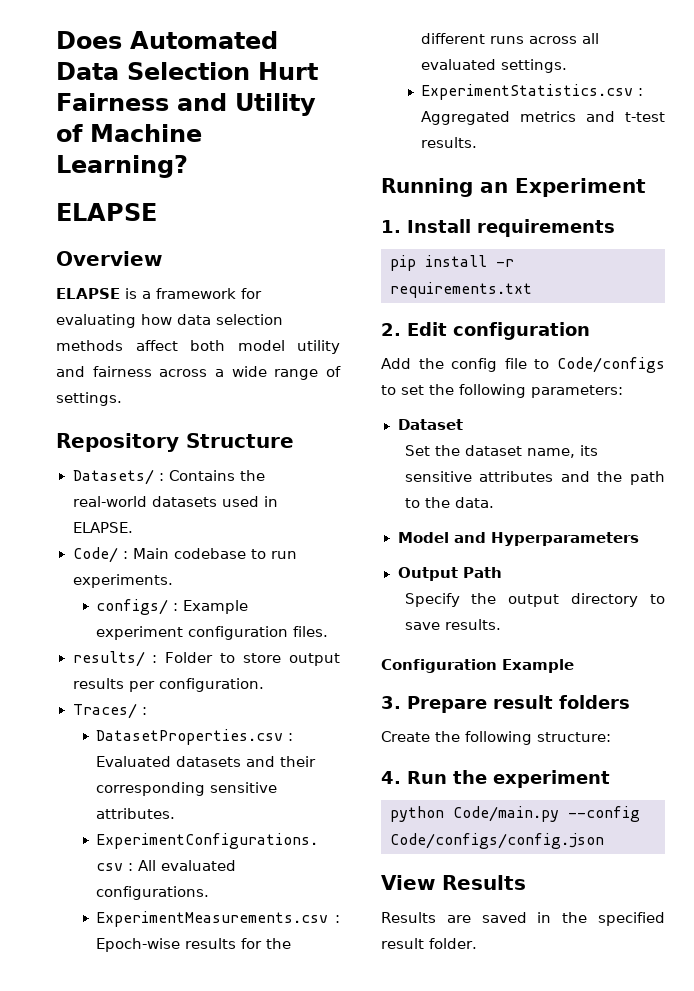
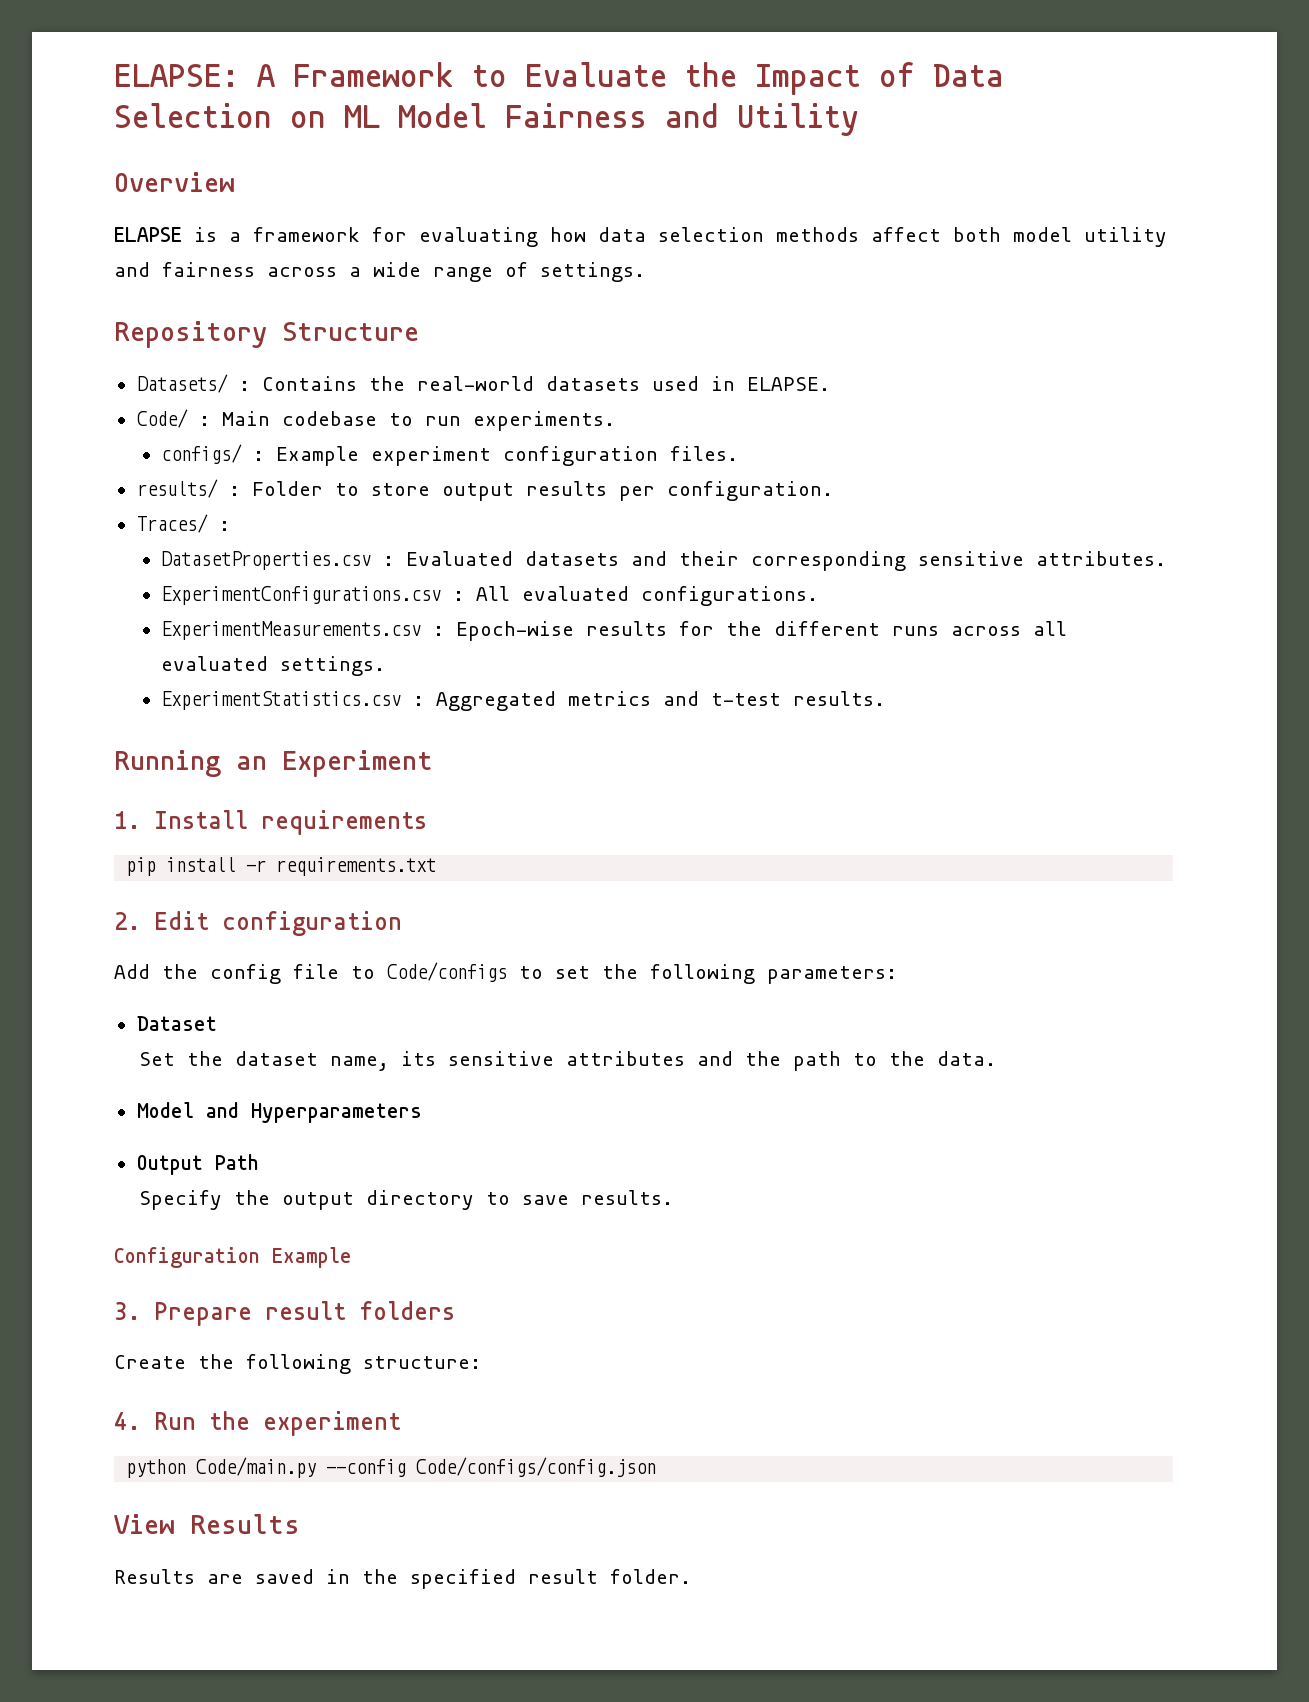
- Does Automated Data Selection Hurt Fairness and Utility of Machine Learning?
- ELAPSE
+ ELAPSE: A Framework to Evaluate the Impact of Data Selection on ML Model Fairness and Utility

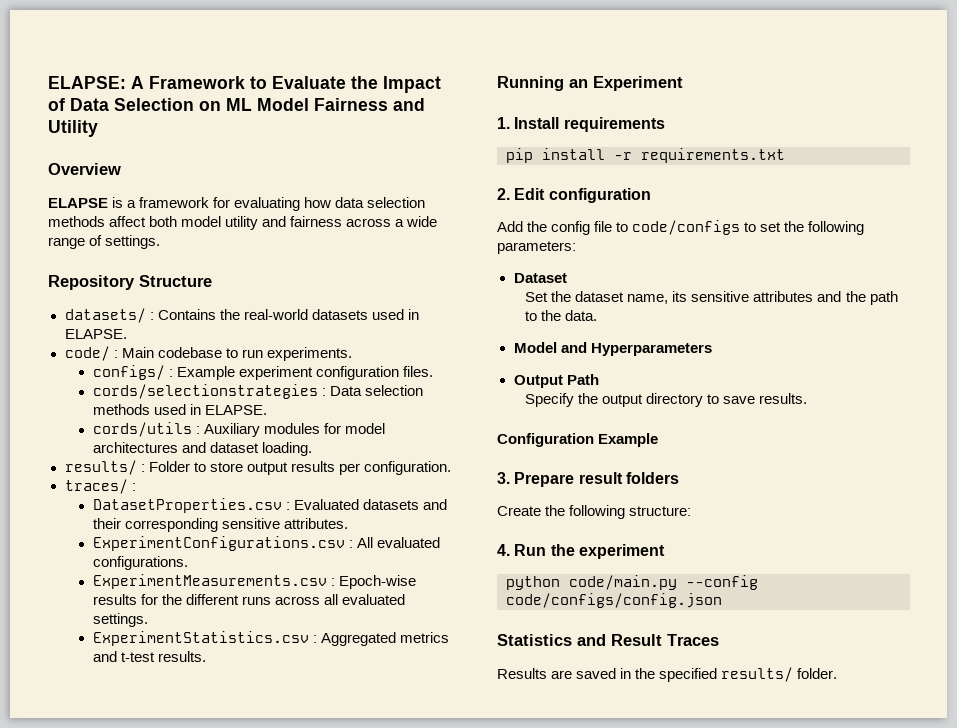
- Datasets/ : Contains the real-world datasets used in ELAPSE.
+ datasets/ : Contains the real-world datasets used in ELAPSE.
- Code/ : Main codebase to run experiments.
+ code/ : Main codebase to run experiments.
+ cords/selectionstrategies : Data selection methods used in ELAPSE.
+ cords/utils : Auxiliary modules for model architectures and dataset loading.
- Traces/ :
+ traces/ :
- Add the config file to Code/configs to set the following parameters:
+ Add the config file to code/configs to set the following parameters:
- python Code/main.py --config Code/configs/config.json
- View Results
+ python code/main.py --config code/configs/config.json
+ Statistics and Result Traces
- Results are saved in the specified result folder.
+ Results are saved in the specified results/ folder.

